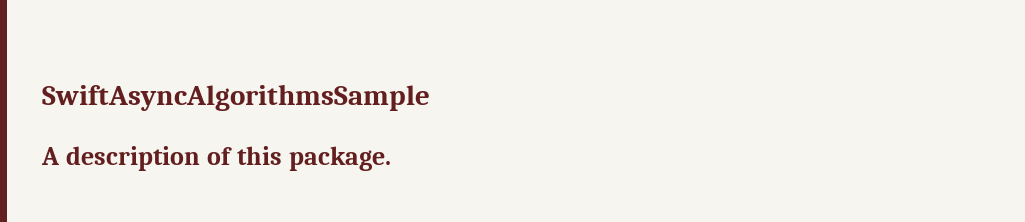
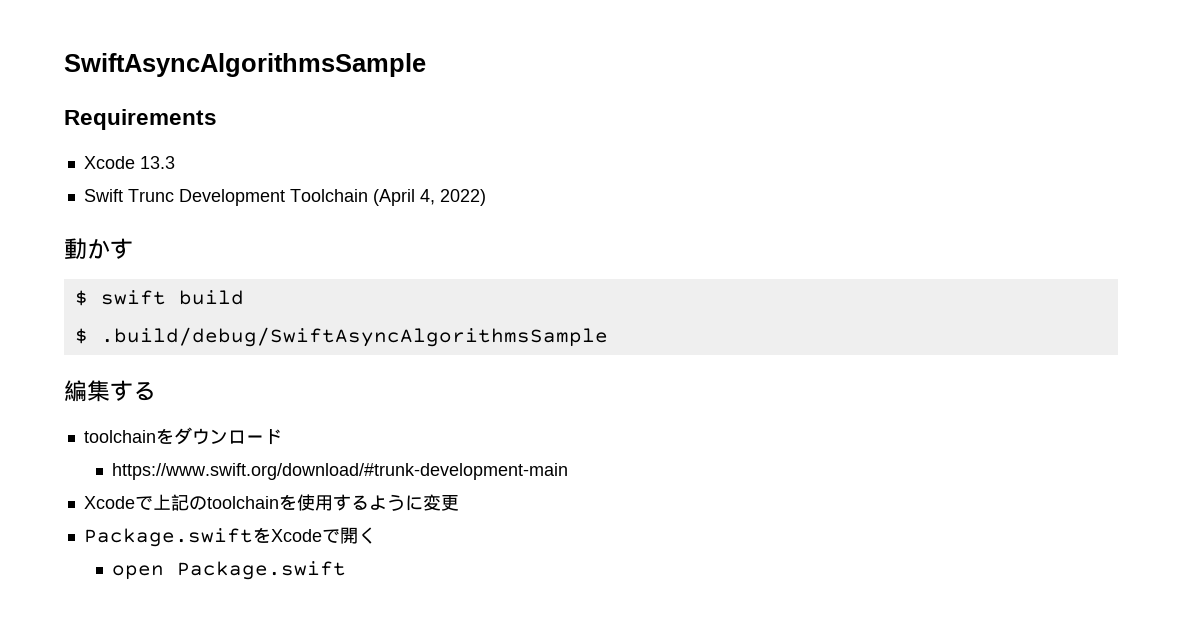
- A description of this package.
+ Requirements
+ Xcode 13.3
+ Swift Trunc Development Toolchain (April 4, 2022)
+ 動かす
+ $ swift build
+ $ .build/debug/SwiftAsyncAlgorithmsSample
+ 編集する
+ toolchainをダウンロード
+ https://www.swift.org/download/#trunk-development-main
+ Xcodeで上記のtoolchainを使用するように変更
+ Package.swiftをXcodeで開く
+ open Package.swift

